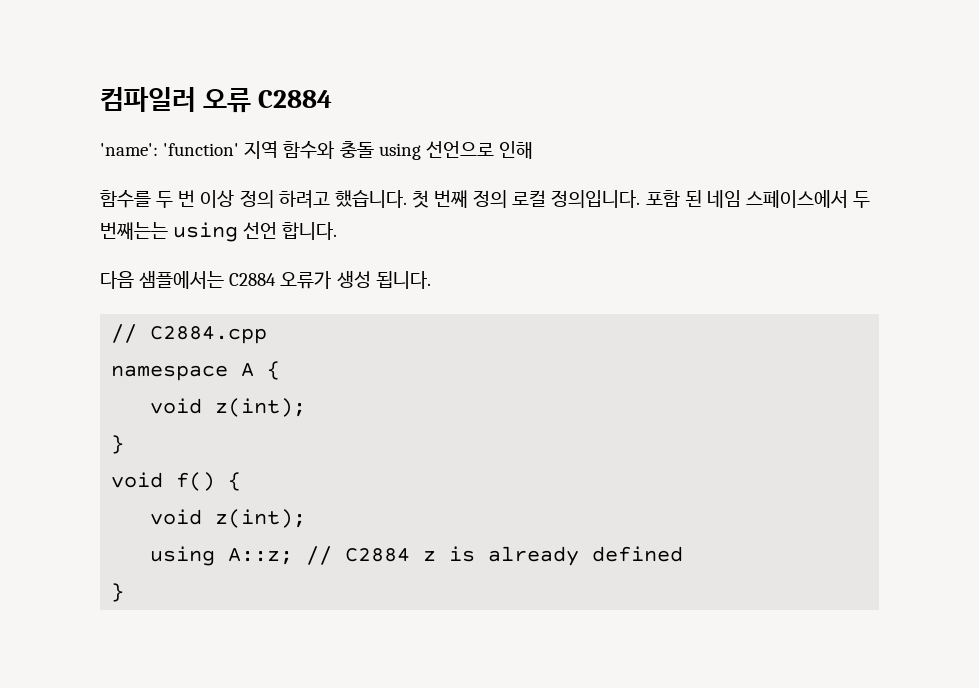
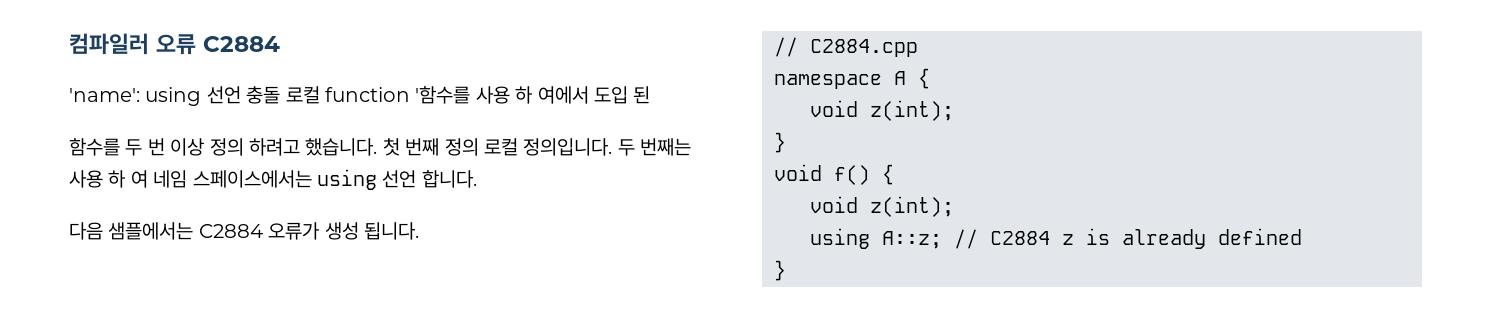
- 'name': 'function' 지역 함수와 충돌 using 선언으로 인해
+ 'name': using 선언 충돌 로컬 function '함수를 사용 하 여에서 도입 된
- 포함 된 네임 스페이스에서 두 번째는는 using 선언 합니다.
+ 두 번째는 사용 하 여 네임 스페이스에서는 using 선언 합니다.

